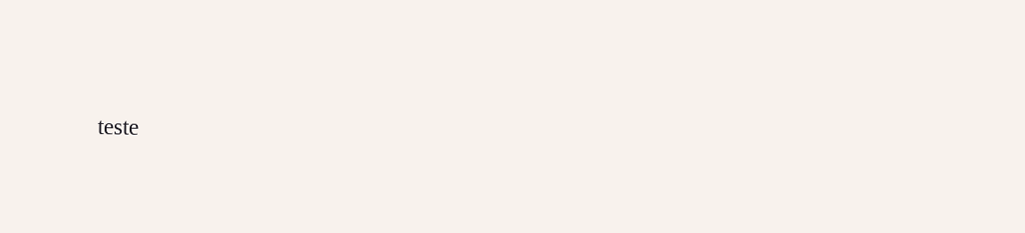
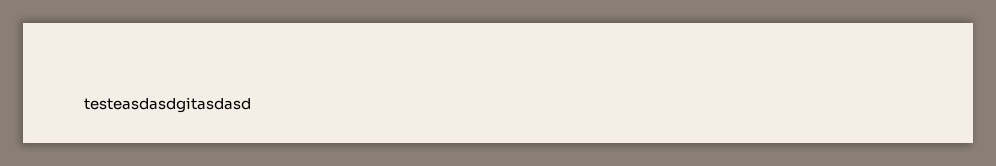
- teste
+ testeasdasdgitasdasd

